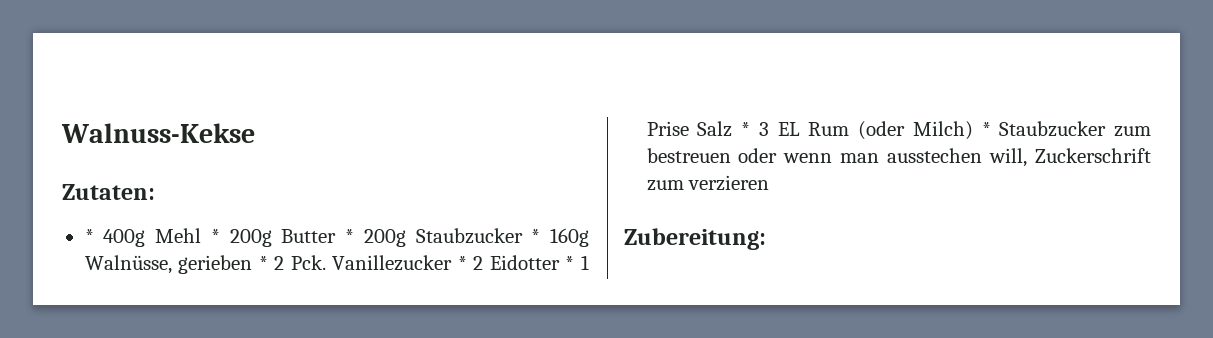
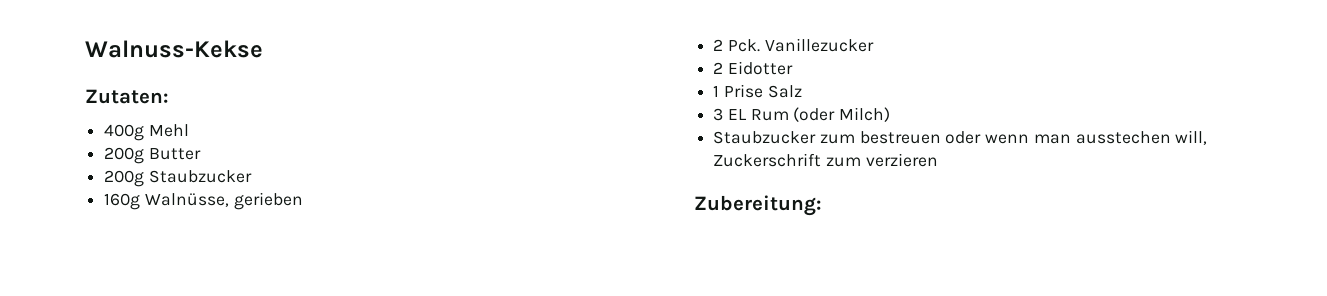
- * 400g Mehl * 200g Butter * 200g Staubzucker * 160g Walnüsse, gerieben * 2 Pck. Vanillezucker * 2 Eidotter * 1 Prise Salz * 3 EL Rum (oder Milch) * Staubzucker zum bestreuen oder wenn man ausstechen will, Zuckerschrift zum verzieren
+ 400g Mehl
+ 200g Butter
+ 200g Staubzucker
+ 160g Walnüsse, gerieben
+ 2 Pck. Vanillezucker
+ 2 Eidotter
+ 1 Prise Salz
+ 3 EL Rum (oder Milch)
+ Staubzucker zum bestreuen oder wenn man ausstechen will, Zuckerschrift zum verzieren

